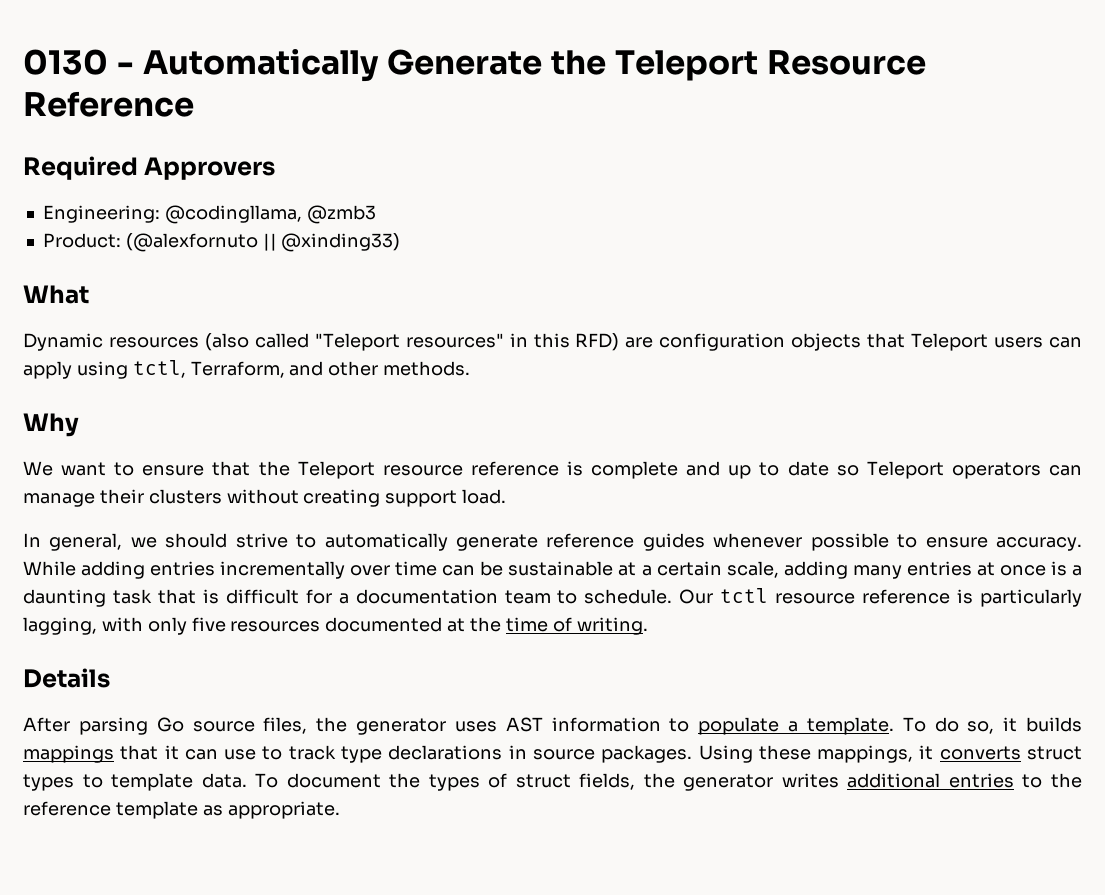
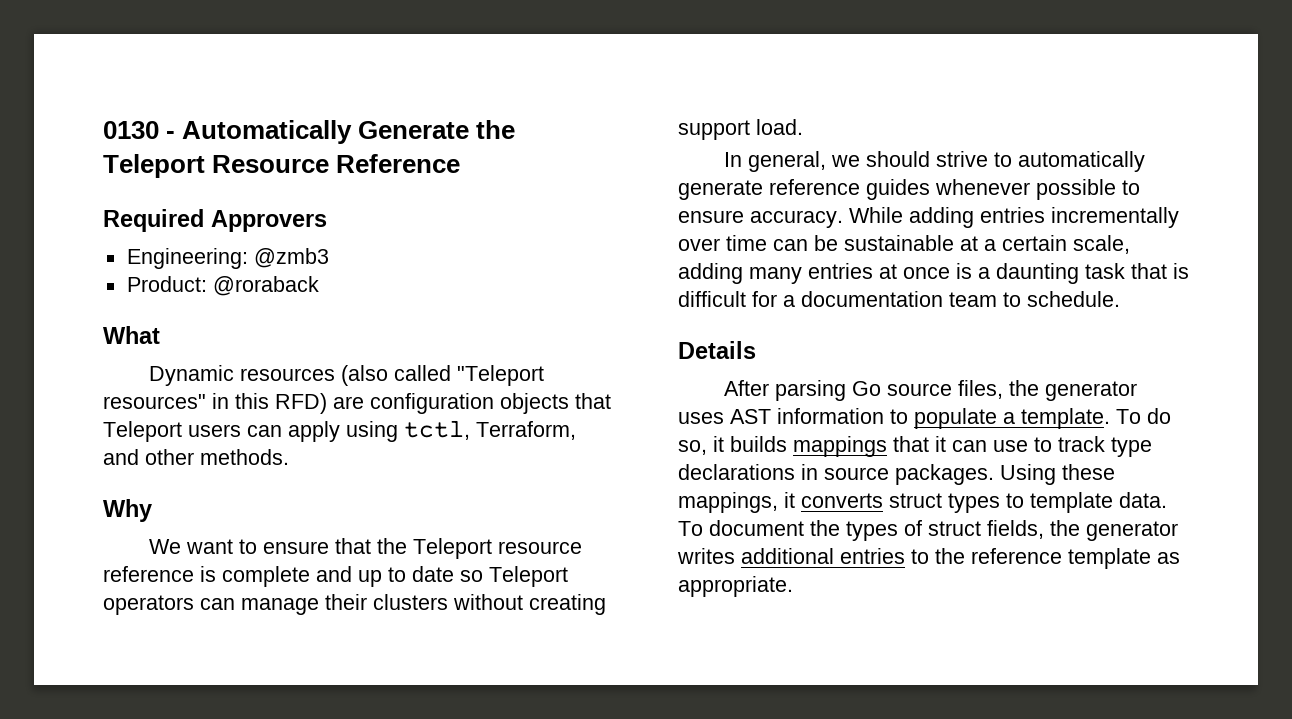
- Engineering: @codingllama, @zmb3
+ Engineering: @zmb3
- Product: (@alexfornuto || @xinding33)
+ Product: @roraback
- Our tctl resource reference is particularly lagging, with only five resources documented at the time of writing.

